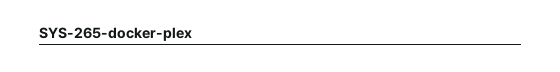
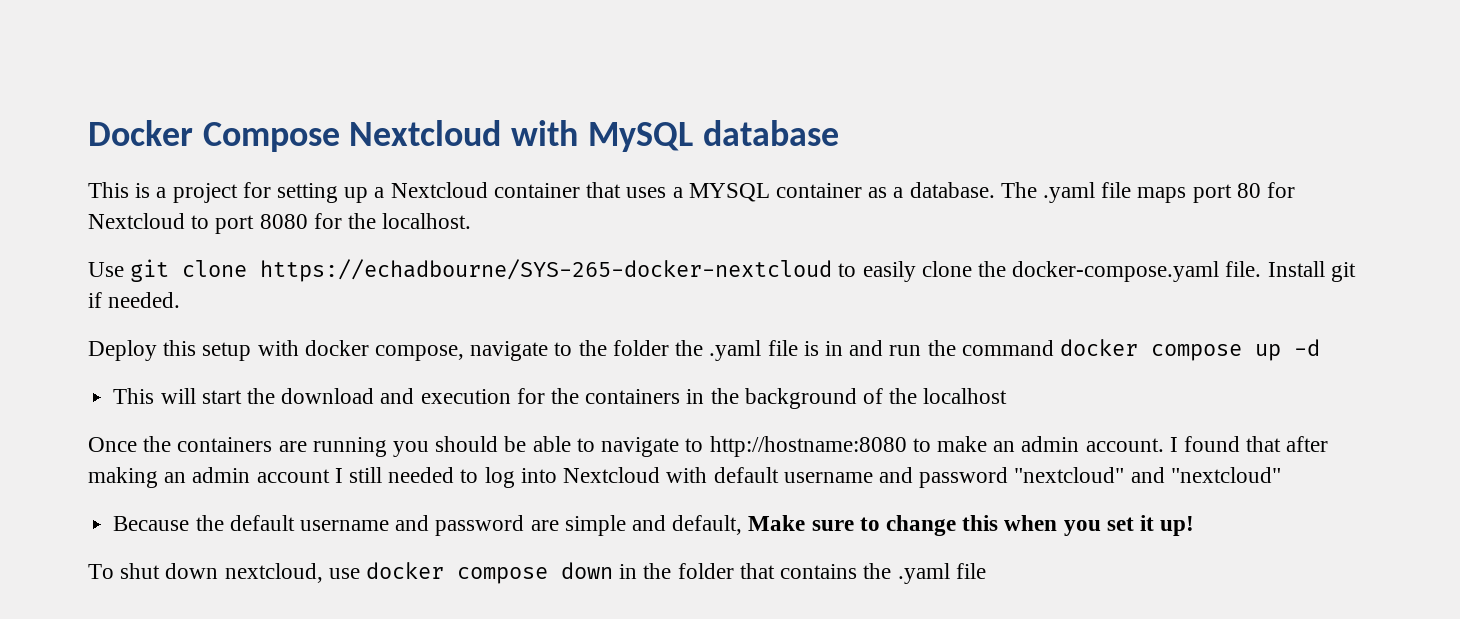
- SYS-265-docker-plex
+ Docker Compose Nextcloud with MySQL database
+ This is a project for setting up a Nextcloud container that uses a MYSQL container as a database. The .yaml file maps port 80 for Nextcloud to port 8080 for the localhost.
+ Use git clone https://echadbourne/SYS-265-docker-nextcloud to easily clone the docker-compose.yaml file. Install git if needed.
+ Deploy this setup with docker compose, navigate to the folder the .yaml file is in and run the command docker compose up -d
+ This will start the download and execution for the containers in the background of the localhost
+ Once the containers are running you should be able to navigate to http://hostname:8080 to make an admin account. I found that after making an admin account I still needed to log into Nextcloud with default username and password "nextcloud" and "nextcloud"
+ Because the default username and password are simple and default, Make sure to change this when you set it up!
+ To shut down nextcloud, use docker compose down in the folder that contains the .yaml file

